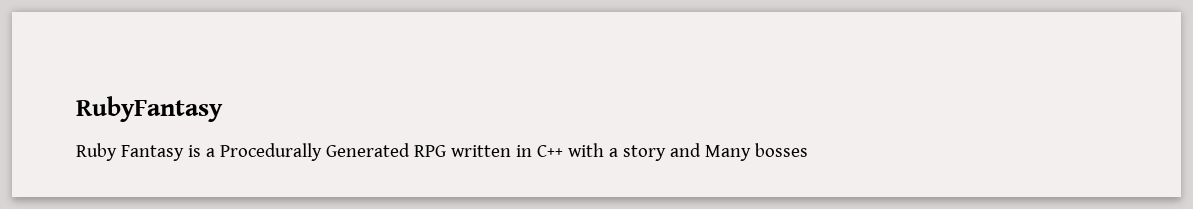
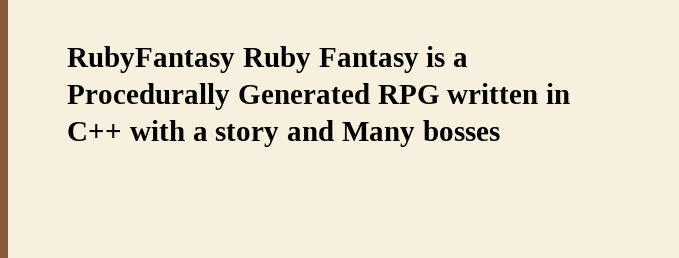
- RubyFantasy
- Ruby Fantasy is a Procedurally Generated RPG written in C++ with a story and Many bosses
+ RubyFantasy Ruby Fantasy is a Procedurally Generated RPG written in C++ with a story and Many bosses

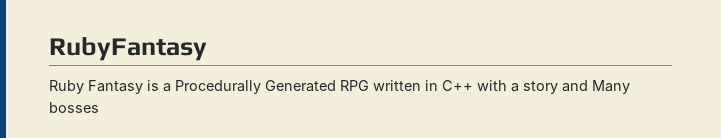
- RubyFantasy Ruby Fantasy is a Procedurally Generated RPG written in C++ with a story and Many bosses
+ RubyFantasy
+ Ruby Fantasy is a Procedurally Generated RPG written in C++ with a story and Many bosses

